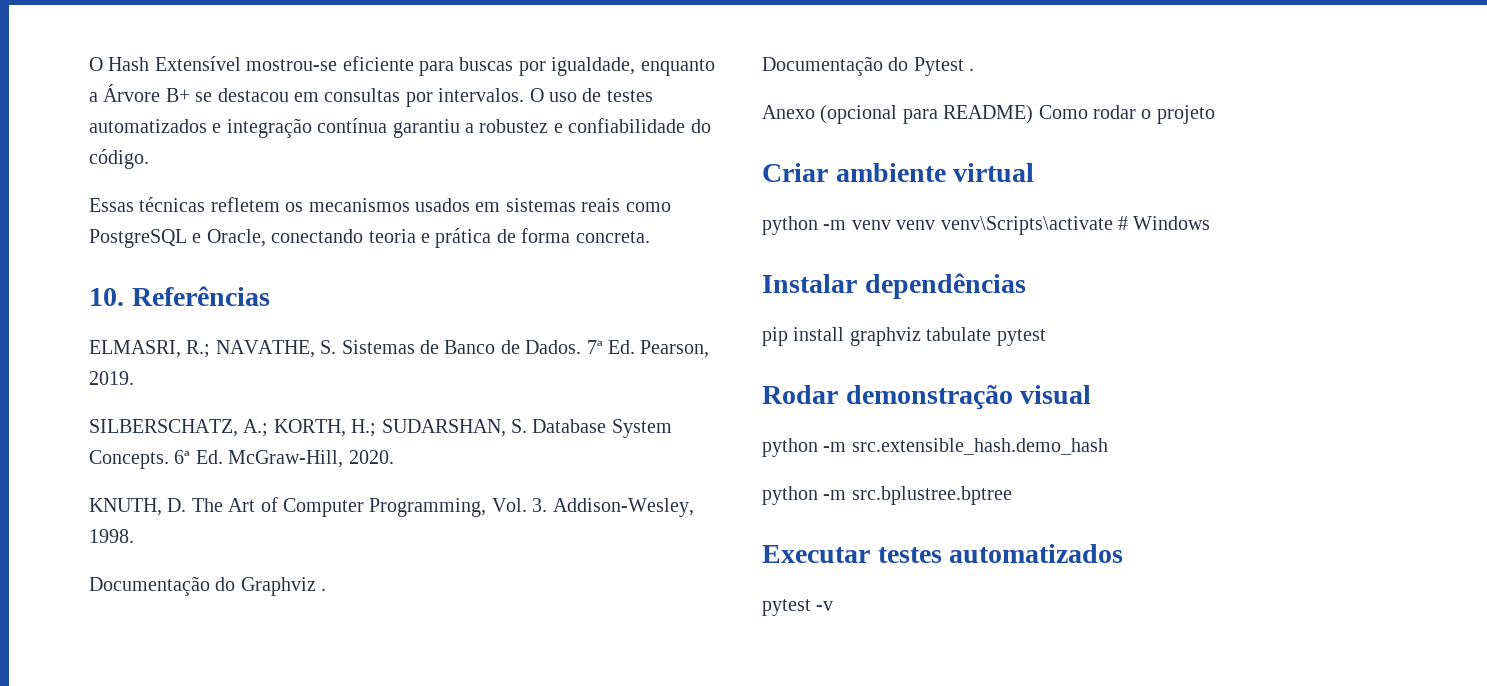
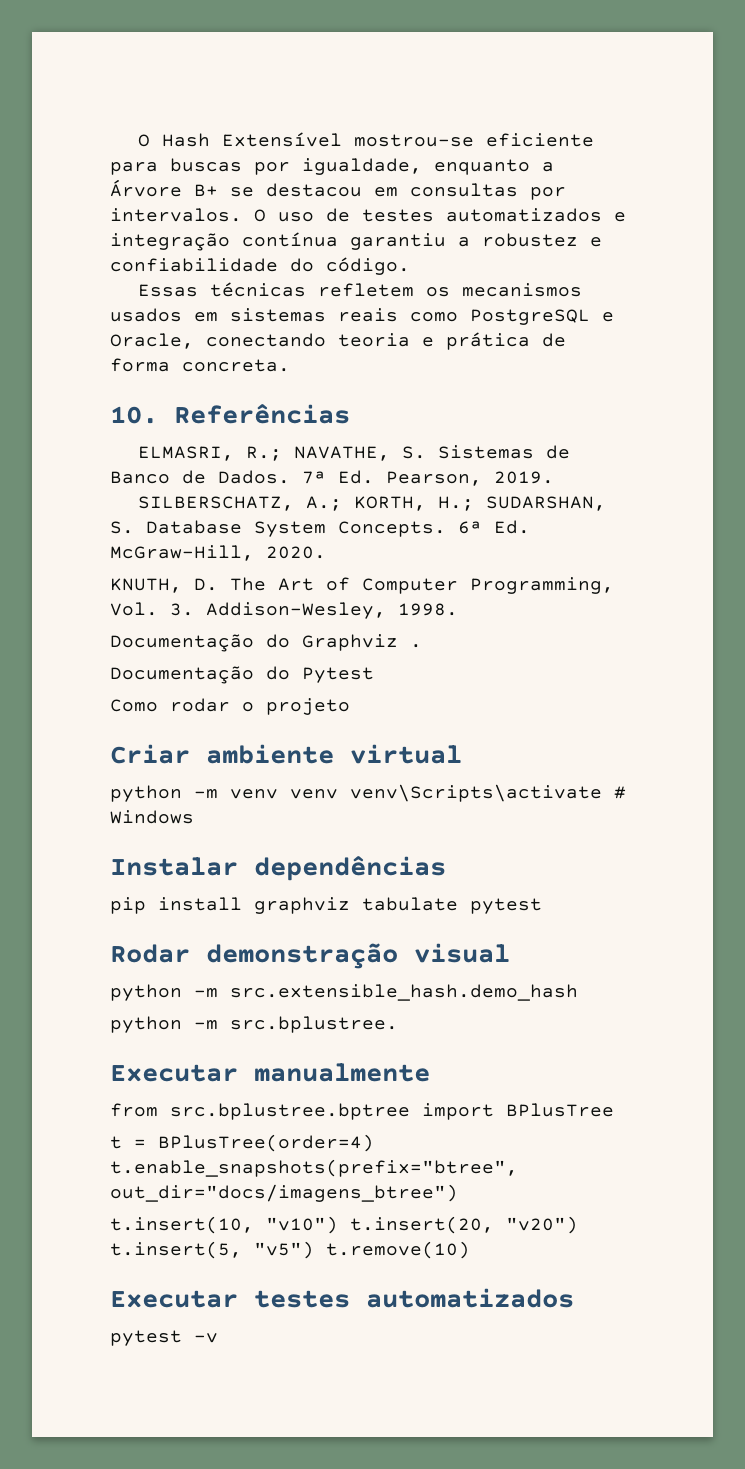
- Documentação do Pytest .
- Anexo (opcional para README) Como rodar o projeto
+ Documentação do Pytest
+ Como rodar o projeto
- python -m src.bplustree.bptree
+ python -m src.bplustree.
+ Executar manualmente
+ from src.bplustree.bptree import BPlusTree
+ t = BPlusTree(order=4) t.enable_snapshots(prefix="btree", out_dir="docs/imagens_btree")
+ t.insert(10, "v10") t.insert(20, "v20") t.insert(5, "v5") t.remove(10)

